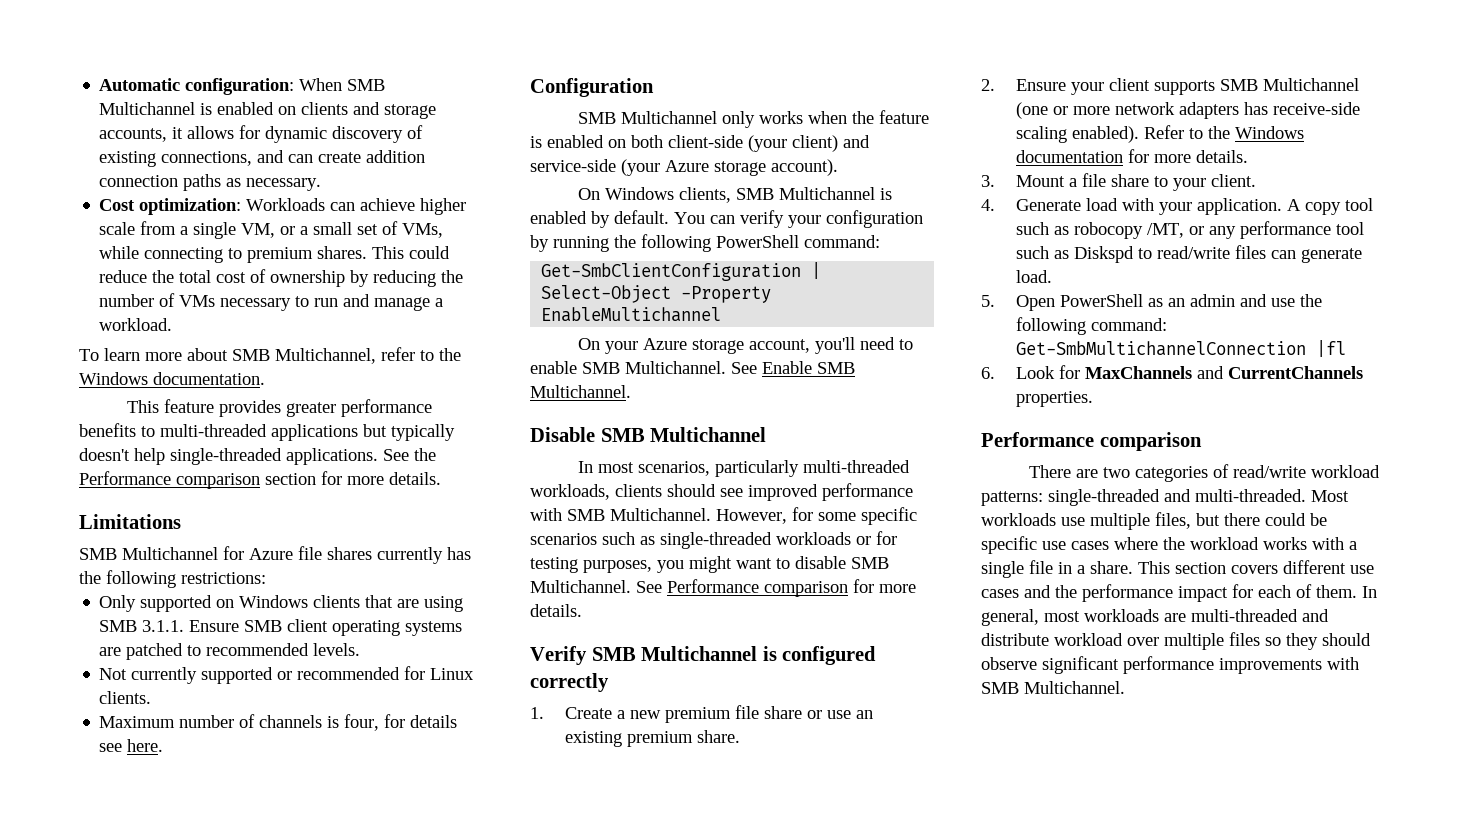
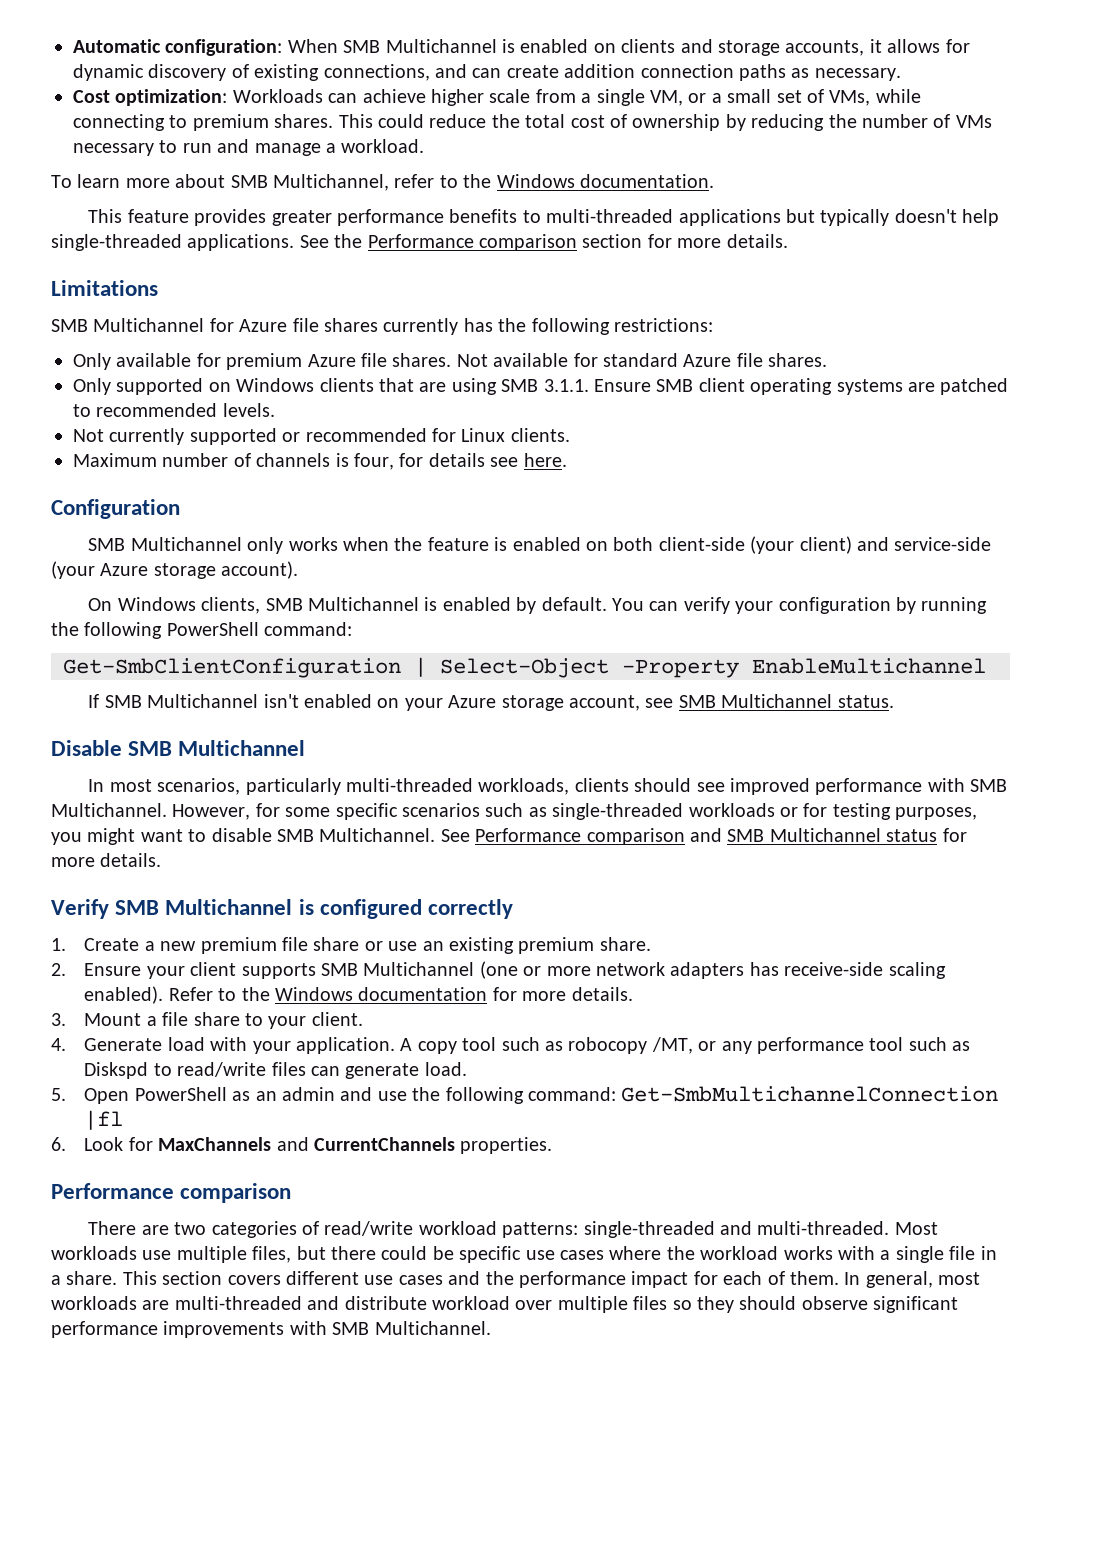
+ Only available for premium Azure file shares. Not available for standard Azure file shares.
- On your Azure storage account, you'll need to enable SMB Multichannel. See Enable SMB Multichannel.
+ If SMB Multichannel isn't enabled on your Azure storage account, see SMB Multichannel status.
- See Performance comparison for more details.
+ See Performance comparison and SMB Multichannel status for more details.

